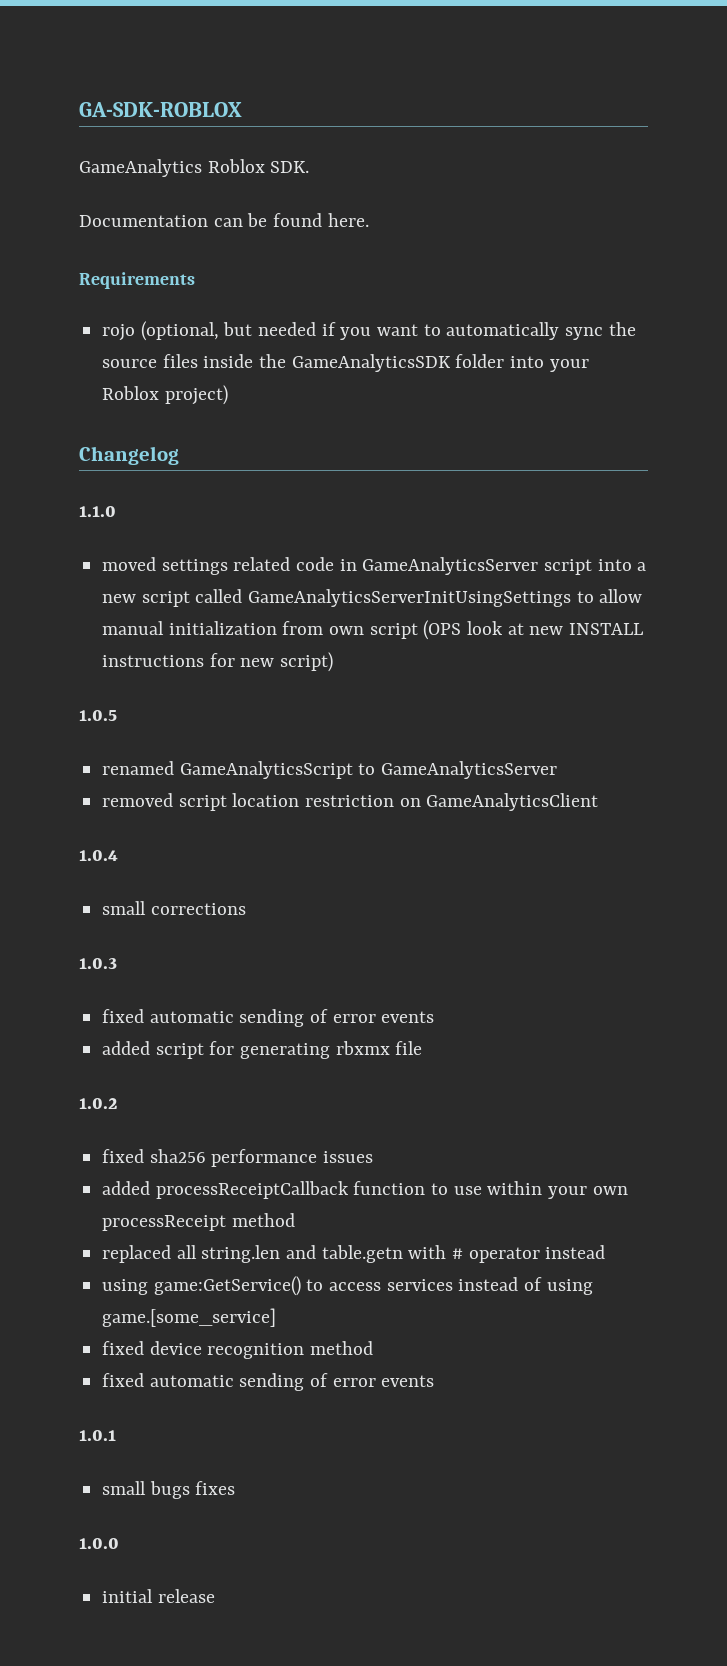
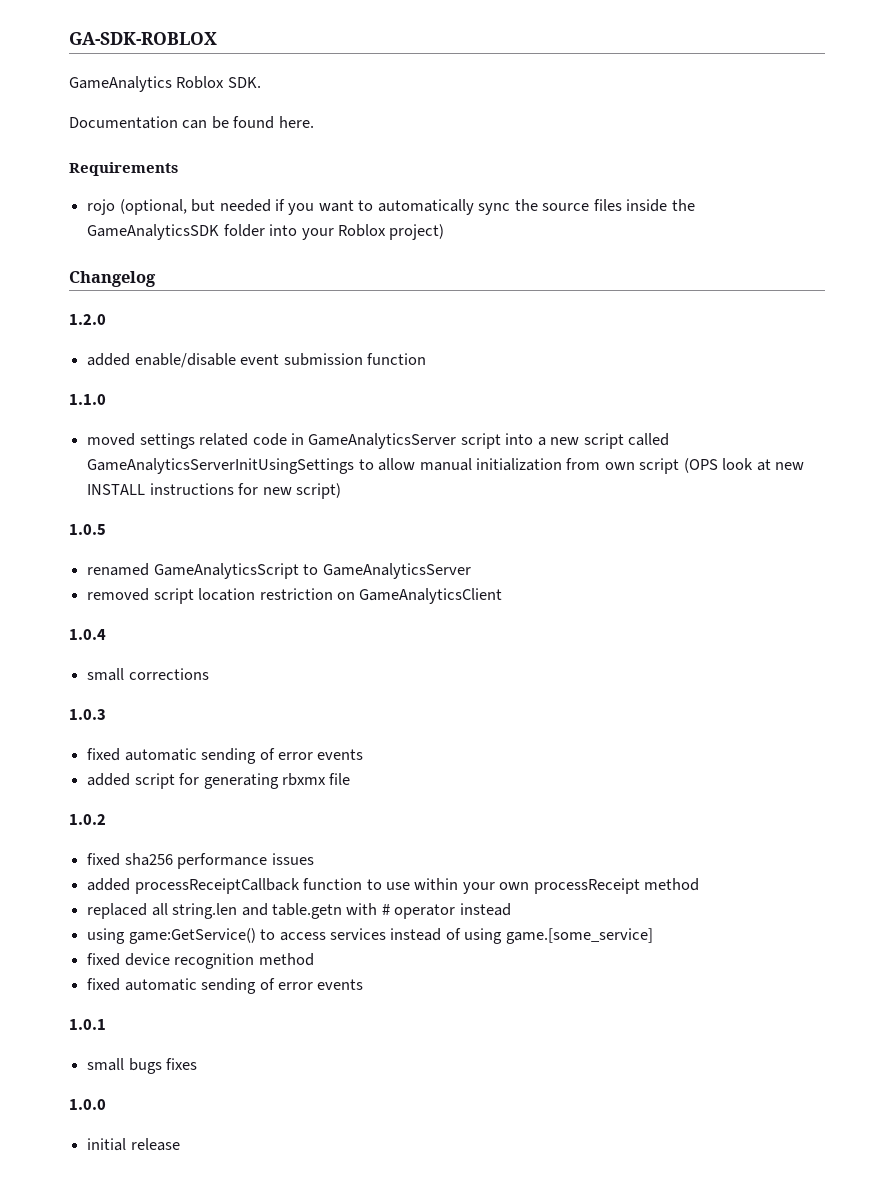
+ 1.2.0
+ added enable/disable event submission function

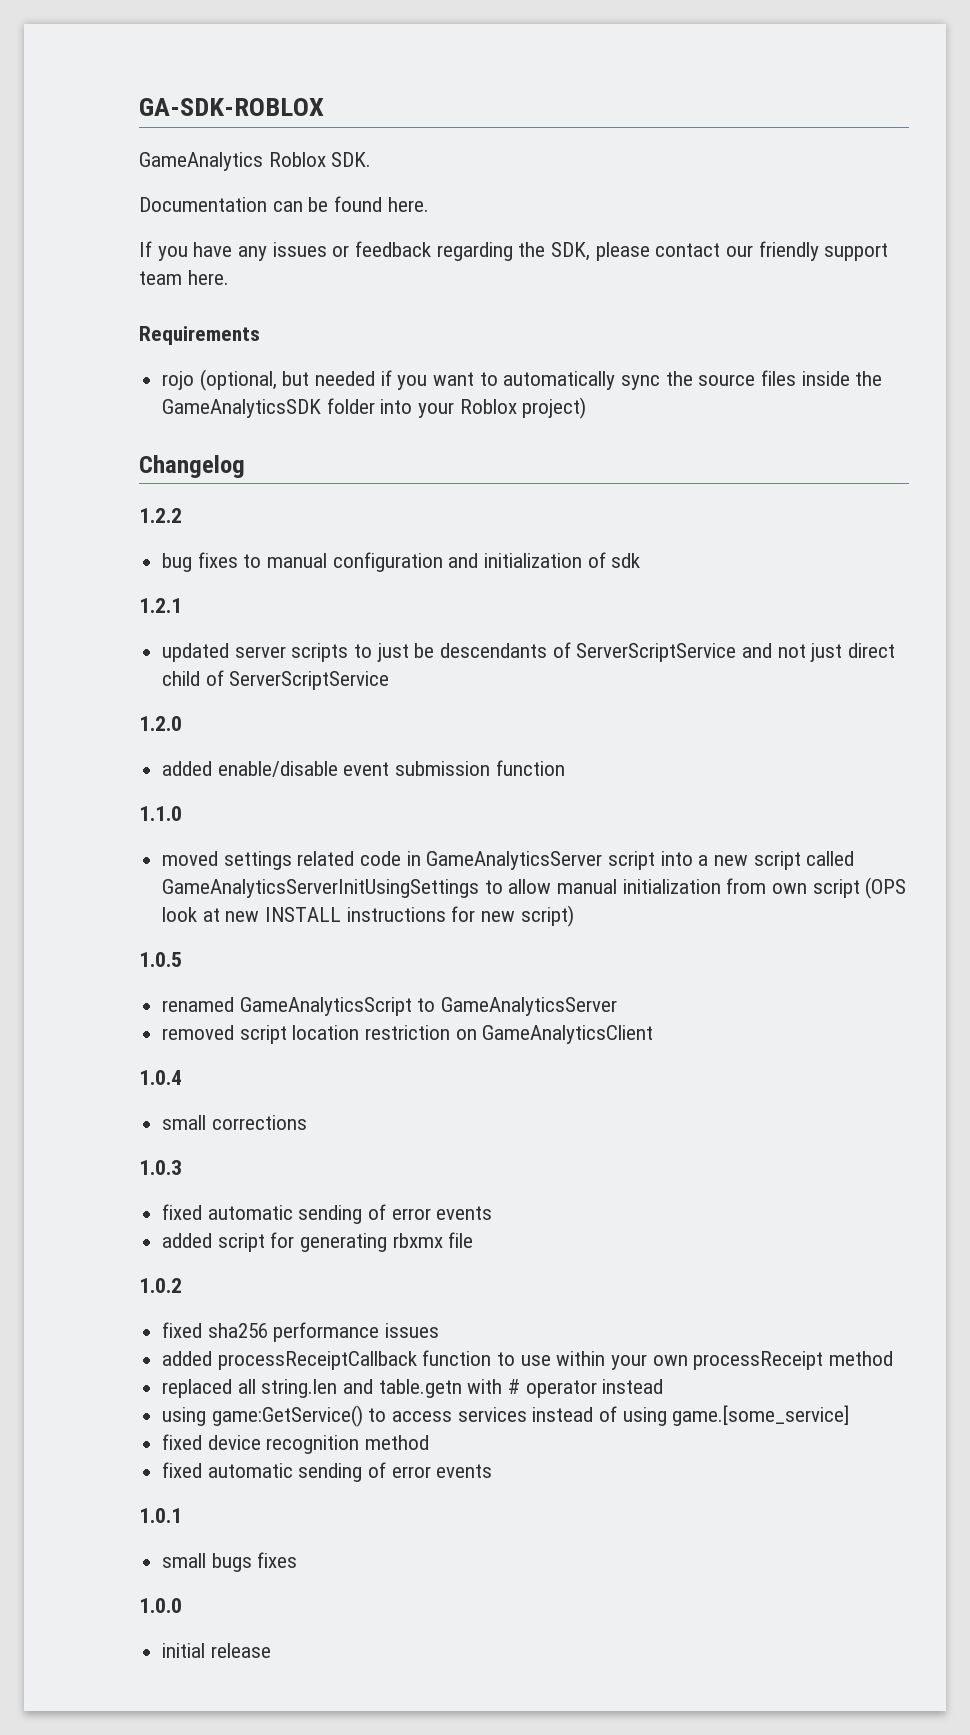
+ If you have any issues or feedback regarding the SDK, please contact our friendly support team here.
+ 1.2.2
+ bug fixes to manual configuration and initialization of sdk
+ 1.2.1
+ updated server scripts to just be descendants of ServerScriptService and not just direct child of ServerScriptService

